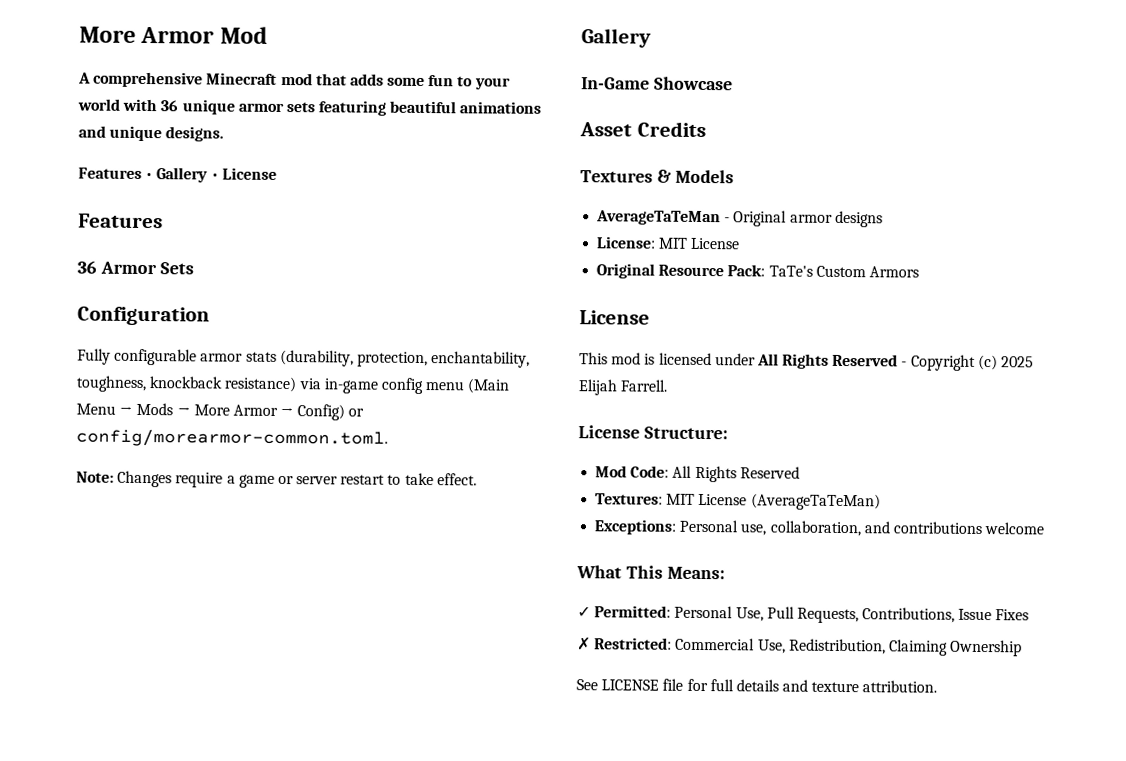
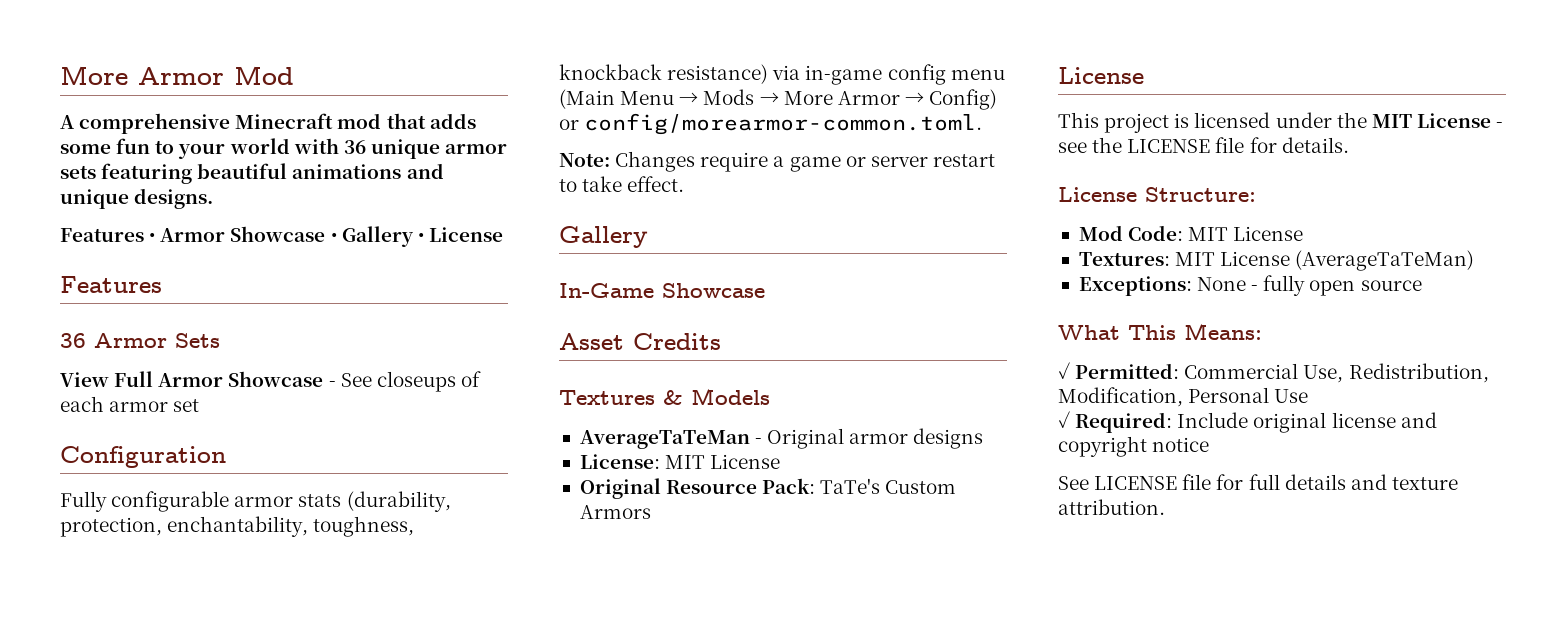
- Features • Gallery • License
+ Features • Armor Showcase • Gallery • License
+ View Full Armor Showcase - See closeups of each armor set
- This mod is licensed under All Rights Reserved - Copyright (c) 2025 Elijah Farrell.
+ This project is licensed under the MIT License - see the LICENSE file for details.
- Mod Code: All Rights Reserved
+ Mod Code: MIT License
- Exceptions: Personal use, collaboration, and contributions welcome
+ Exceptions: None - fully open source
- ✓ Permitted: Personal Use, Pull Requests, Contributions, Issue Fixes
- ✗ Restricted: Commercial Use, Redistribution, Claiming Ownership
+ ✓ Permitted: Commercial Use, Redistribution, Modification, Personal Use
+ ✓ Required: Include original license and copyright notice

